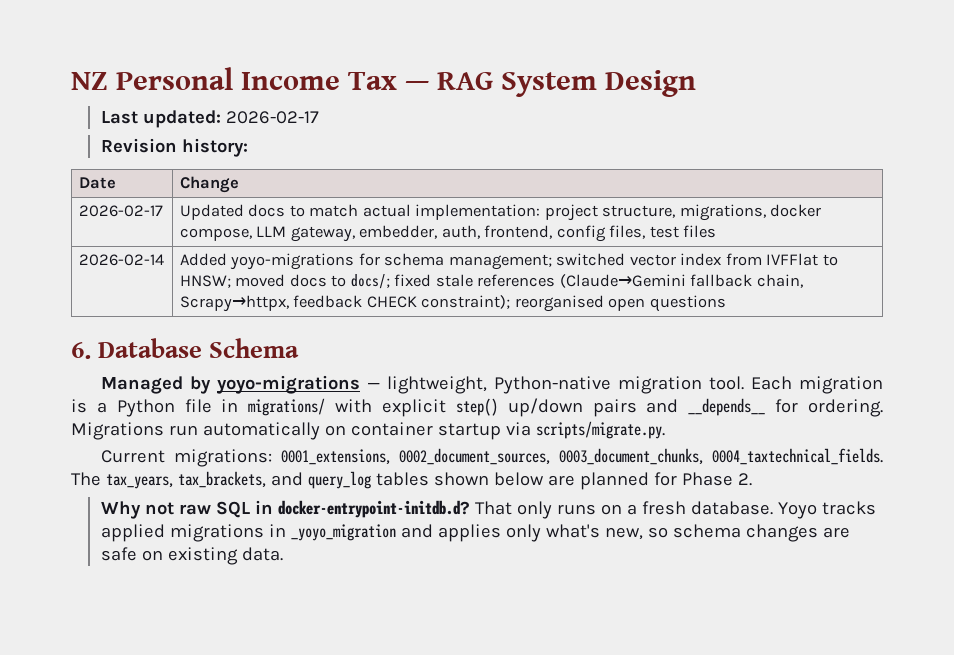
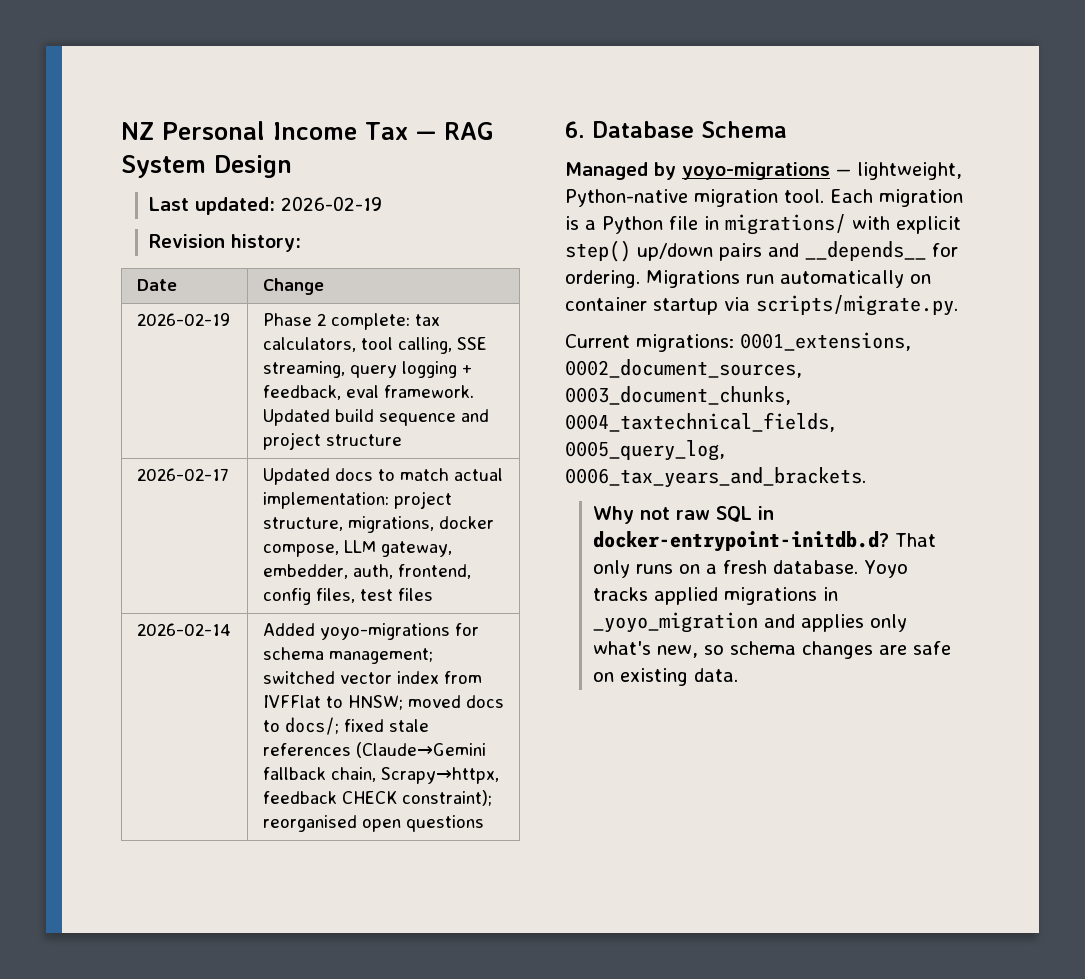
- Last updated: 2026-02-17
+ Last updated: 2026-02-19
+ 2026-02-19 | Phase 2 complete: tax calculators, tool calling, SSE streaming, query logging + feedback, eval framework. Updated build sequence and project structure
- Current migrations: 0001_extensions, 0002_document_sources, 0003_document_chunks, 0004_taxtechnical_fields. The tax_years, tax_brackets, and query_log tables shown below are planned for Phase 2.
+ Current migrations: 0001_extensions, 0002_document_sources, 0003_document_chunks, 0004_taxtechnical_fields, 0005_query_log, 0006_tax_years_and_brackets.

